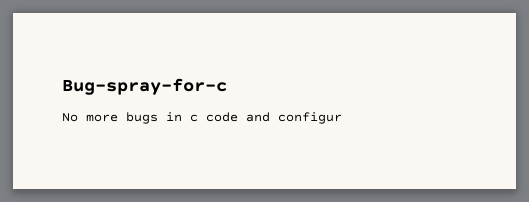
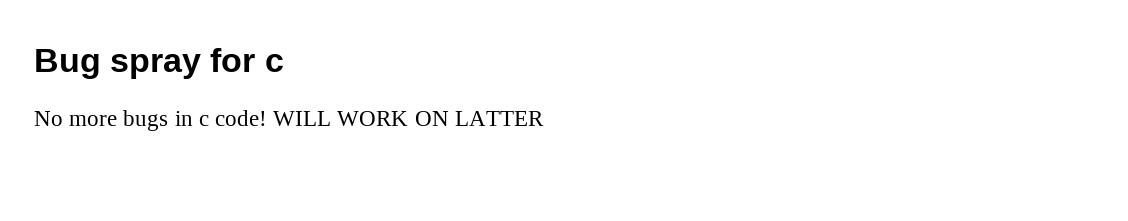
- Bug-spray-for-c
+ Bug spray for c
- No more bugs in c code and configur
+ No more bugs in c code! WILL WORK ON LATTER

